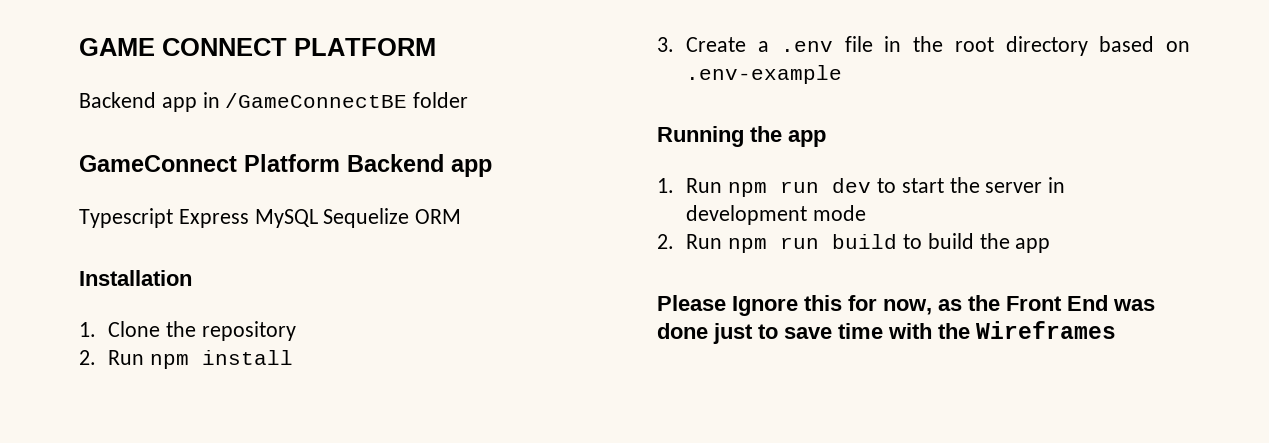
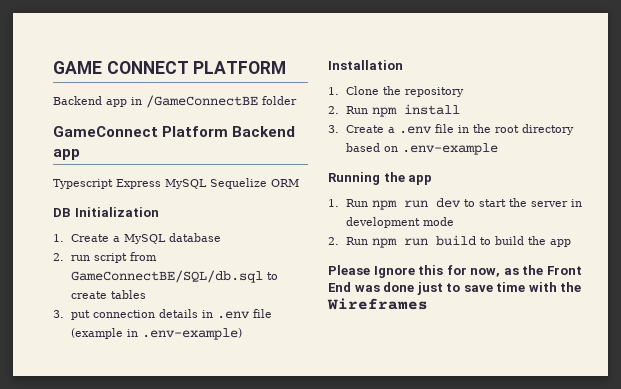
+ DB Initialization
+ 1. Create a MySQL database
+ 2. run script from GameConnectBE/SQL/db.sql to create tables
+ 3. put connection details in .env file (example in .env-example)

